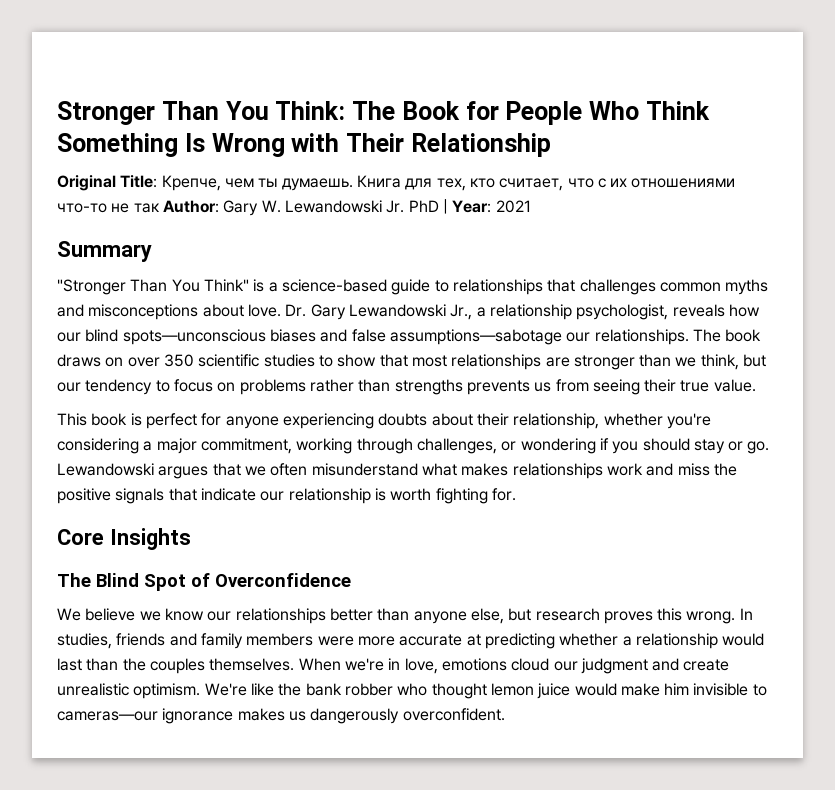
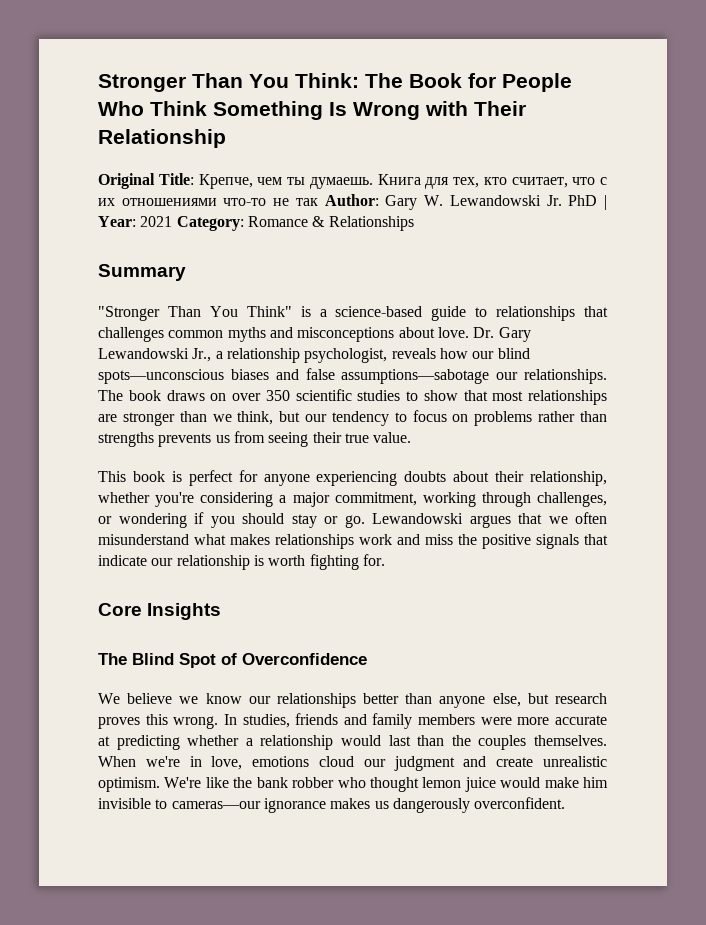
- Книга для тех, кто считает, что с их отношениями что-то не так Author: Gary W. Lewandowski Jr. PhD | Year: 2021
+ Книга для тех, кто считает, что с их отношениями что-то не так Author: Gary W. Lewandowski Jr. PhD | Year: 2021 Category: Romance & Relationships

